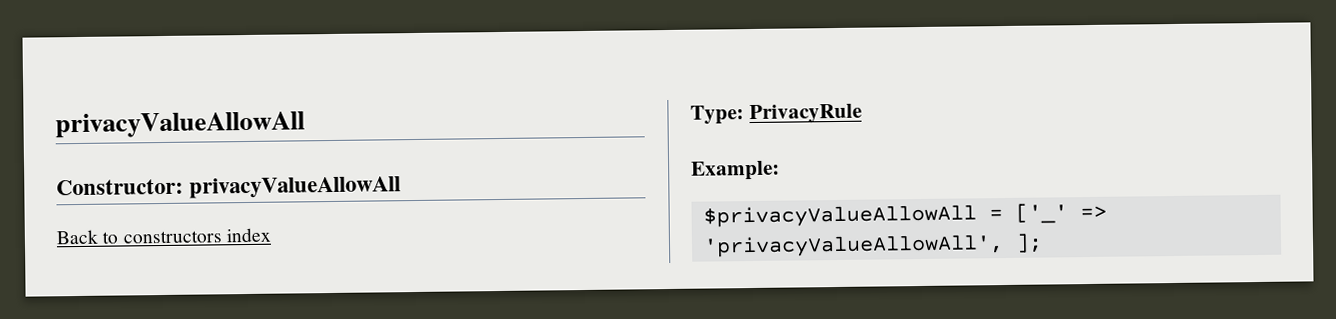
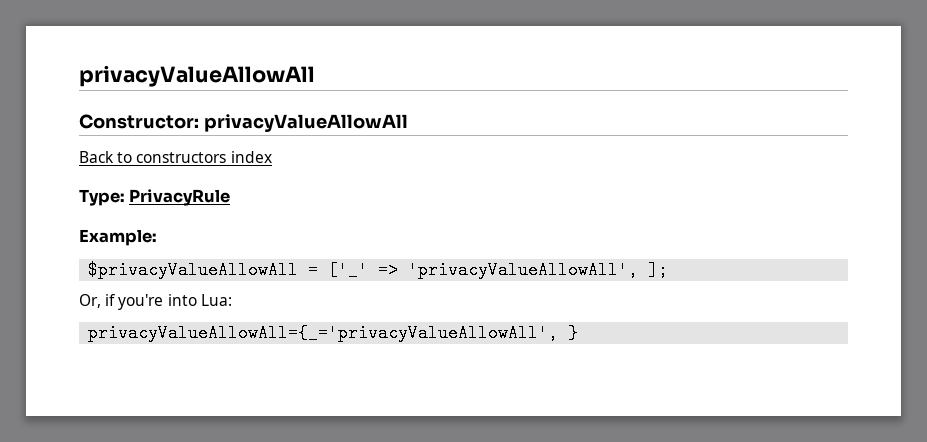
+ Or, if you're into Lua:
+ privacyValueAllowAll={_='privacyValueAllowAll', }

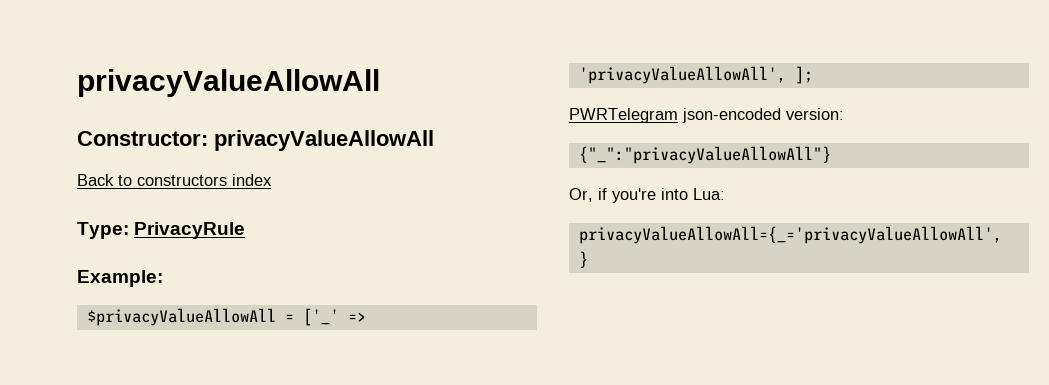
+ PWRTelegram json-encoded version:
+ {"_":"privacyValueAllowAll"}

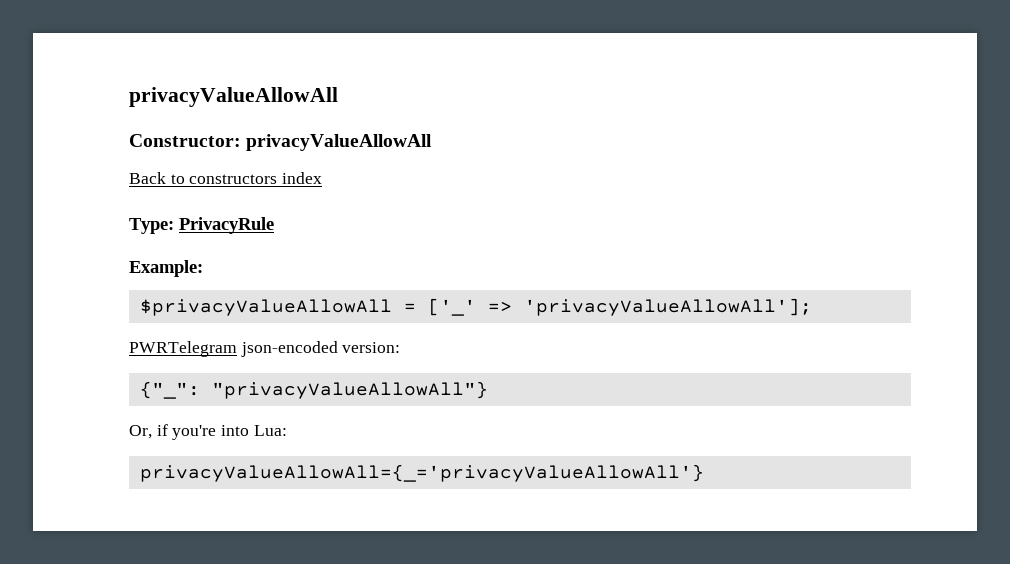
- $privacyValueAllowAll = ['_' => 'privacyValueAllowAll', ];
+ $privacyValueAllowAll = ['_' => 'privacyValueAllowAll'];
- {"_":"privacyValueAllowAll"}
+ {"_": "privacyValueAllowAll"}
- privacyValueAllowAll={_='privacyValueAllowAll', }
+ privacyValueAllowAll={_='privacyValueAllowAll'}

